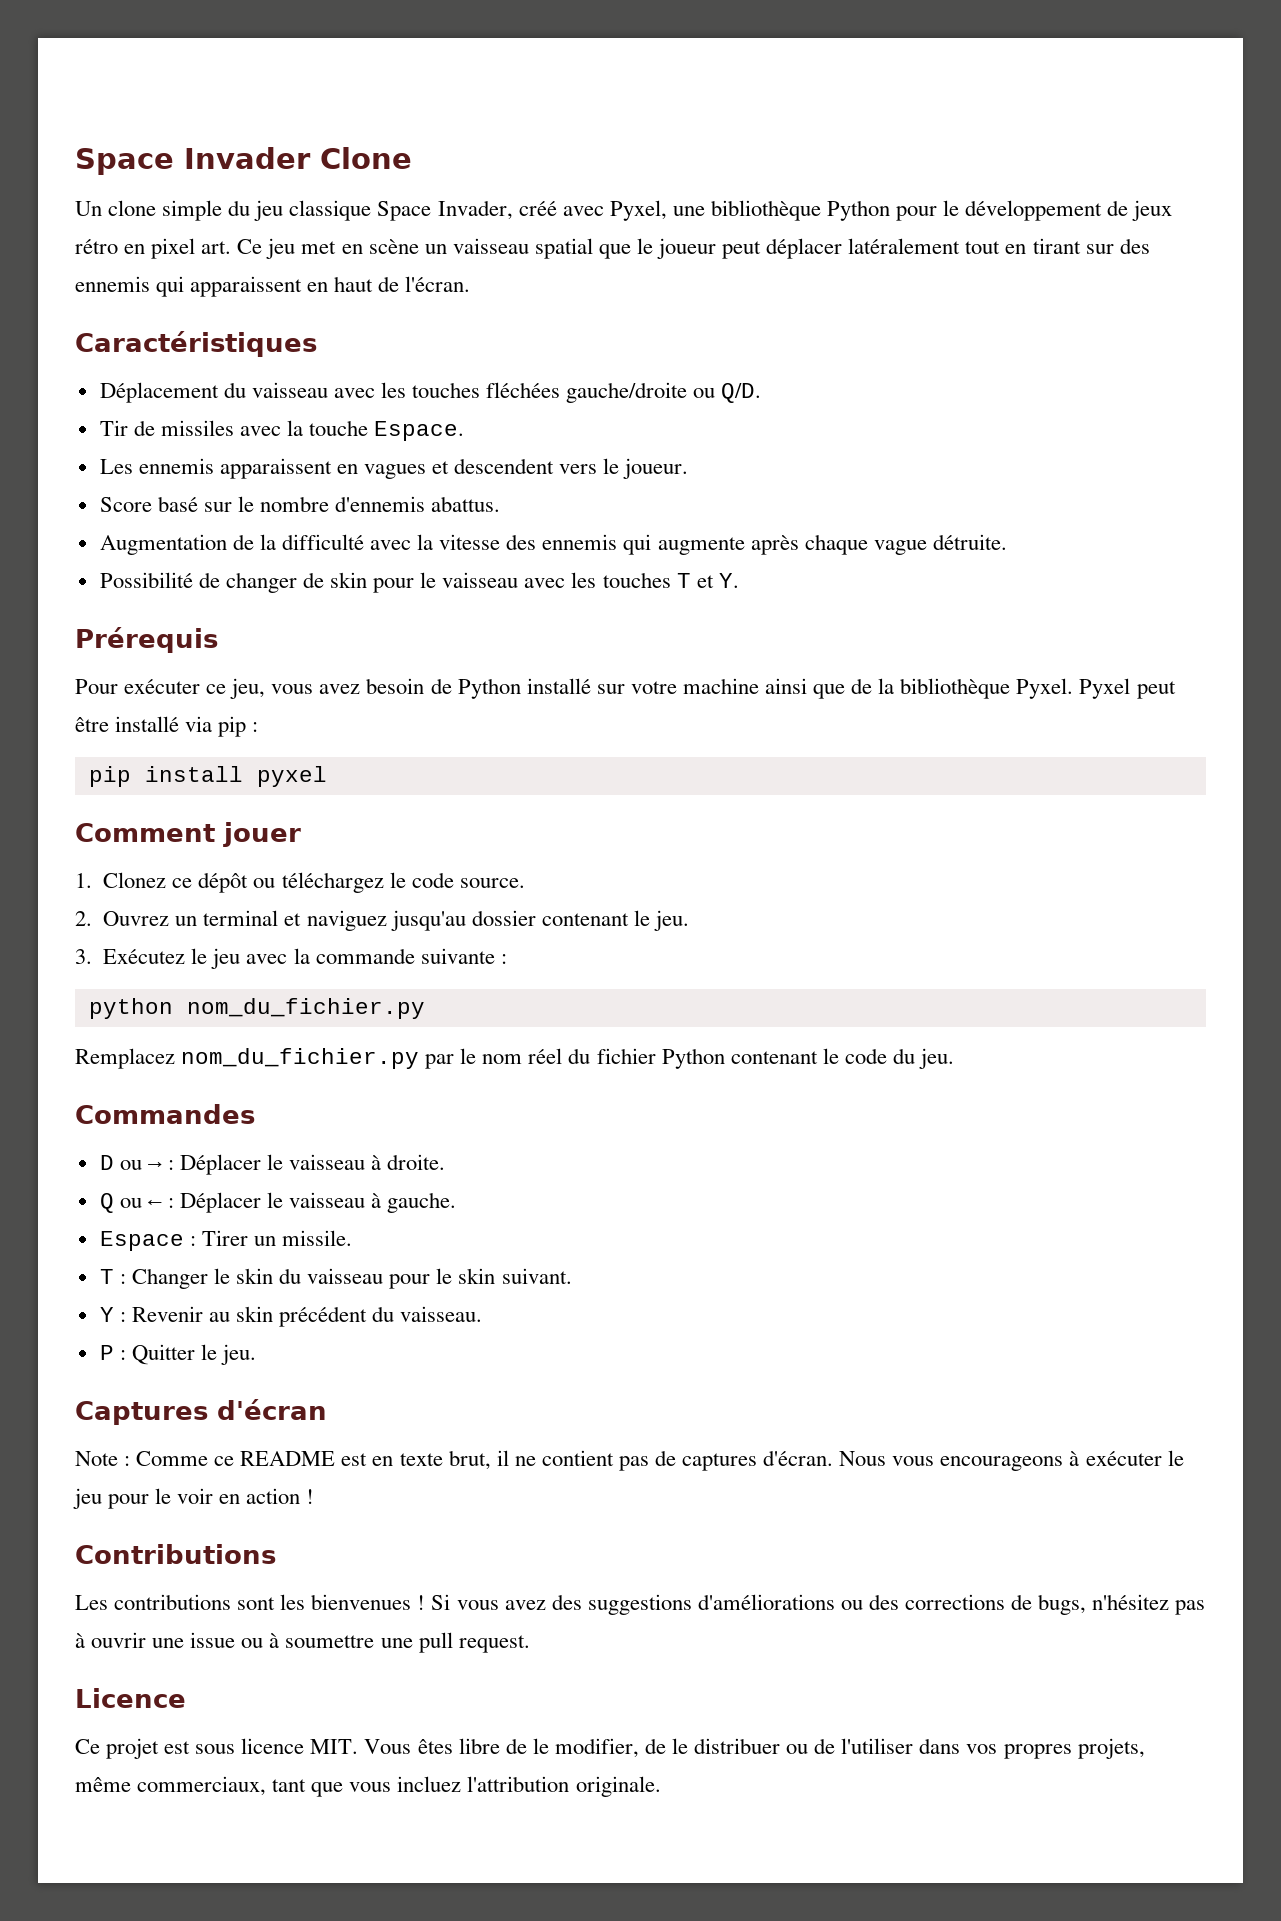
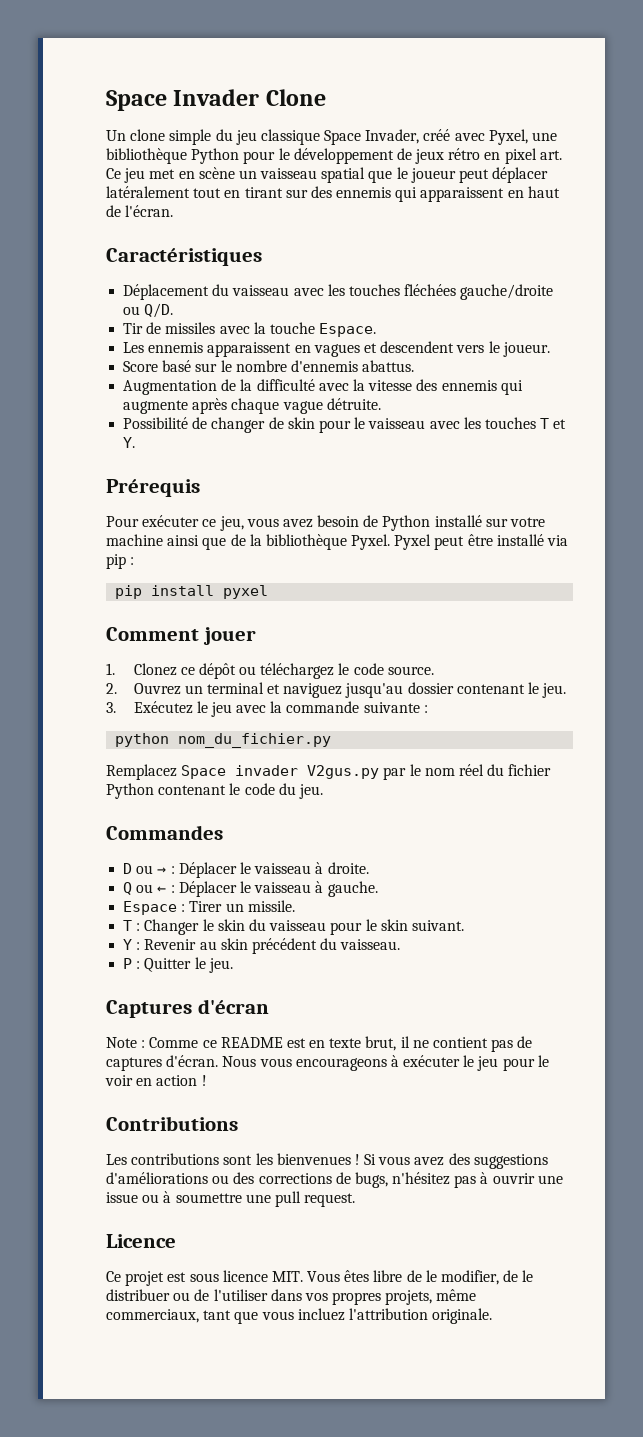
- Remplacez nom_du_fichier.py par le nom réel du fichier Python contenant le code du jeu.
+ Remplacez Space invader V2gus.py par le nom réel du fichier Python contenant le code du jeu.

